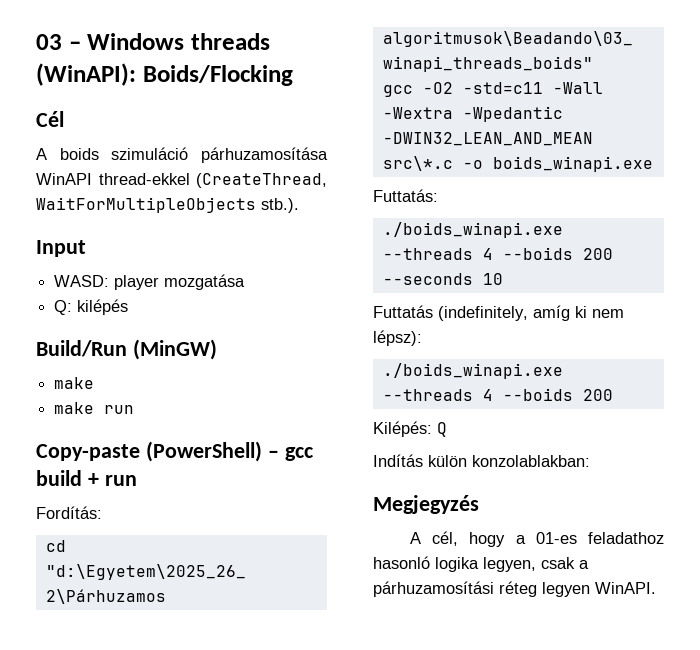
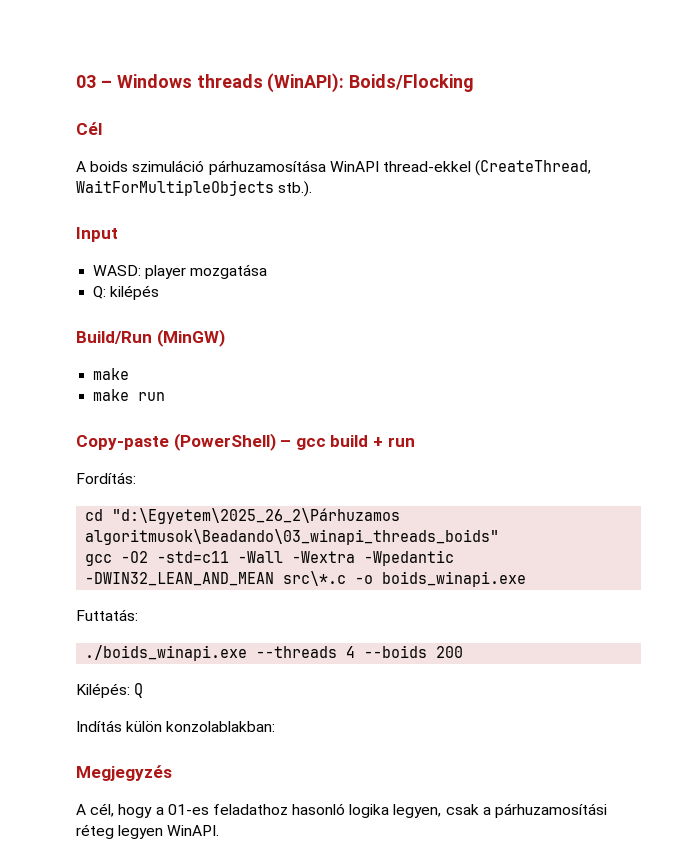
- ./boids_winapi.exe --threads 4 --boids 200 --seconds 10
- Futtatás (indefinitely, amíg ki nem lépsz):

